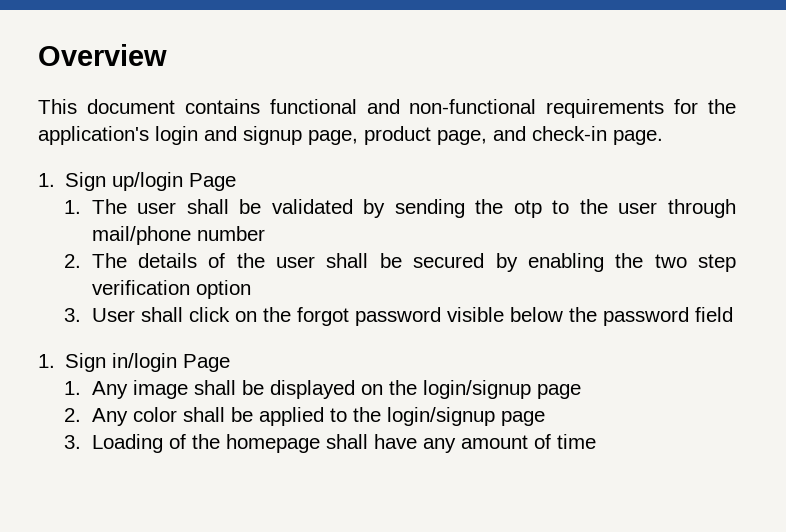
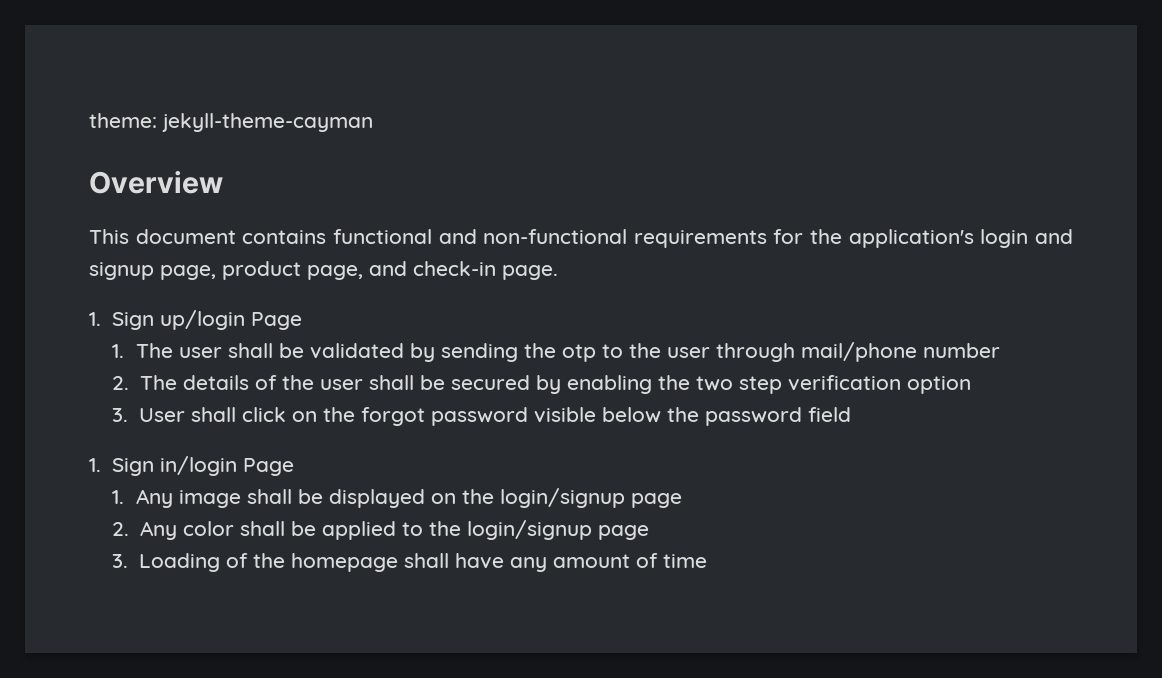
+ theme: jekyll-theme-cayman

